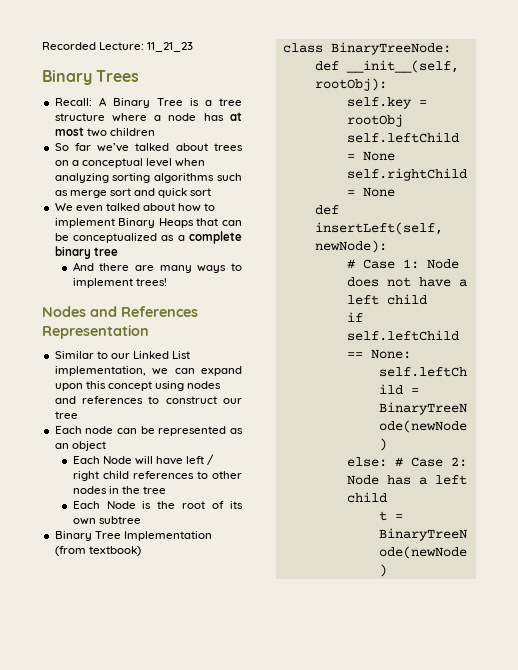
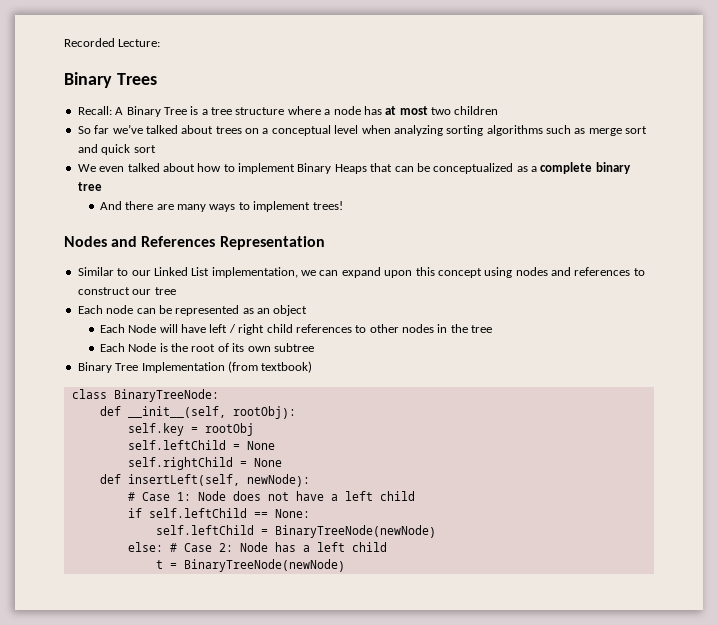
- Recorded Lecture: 11_21_23
+ Recorded Lecture:

